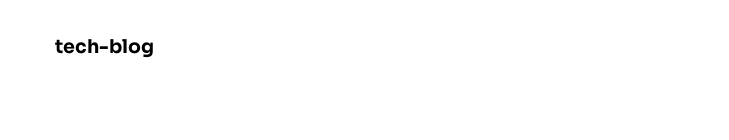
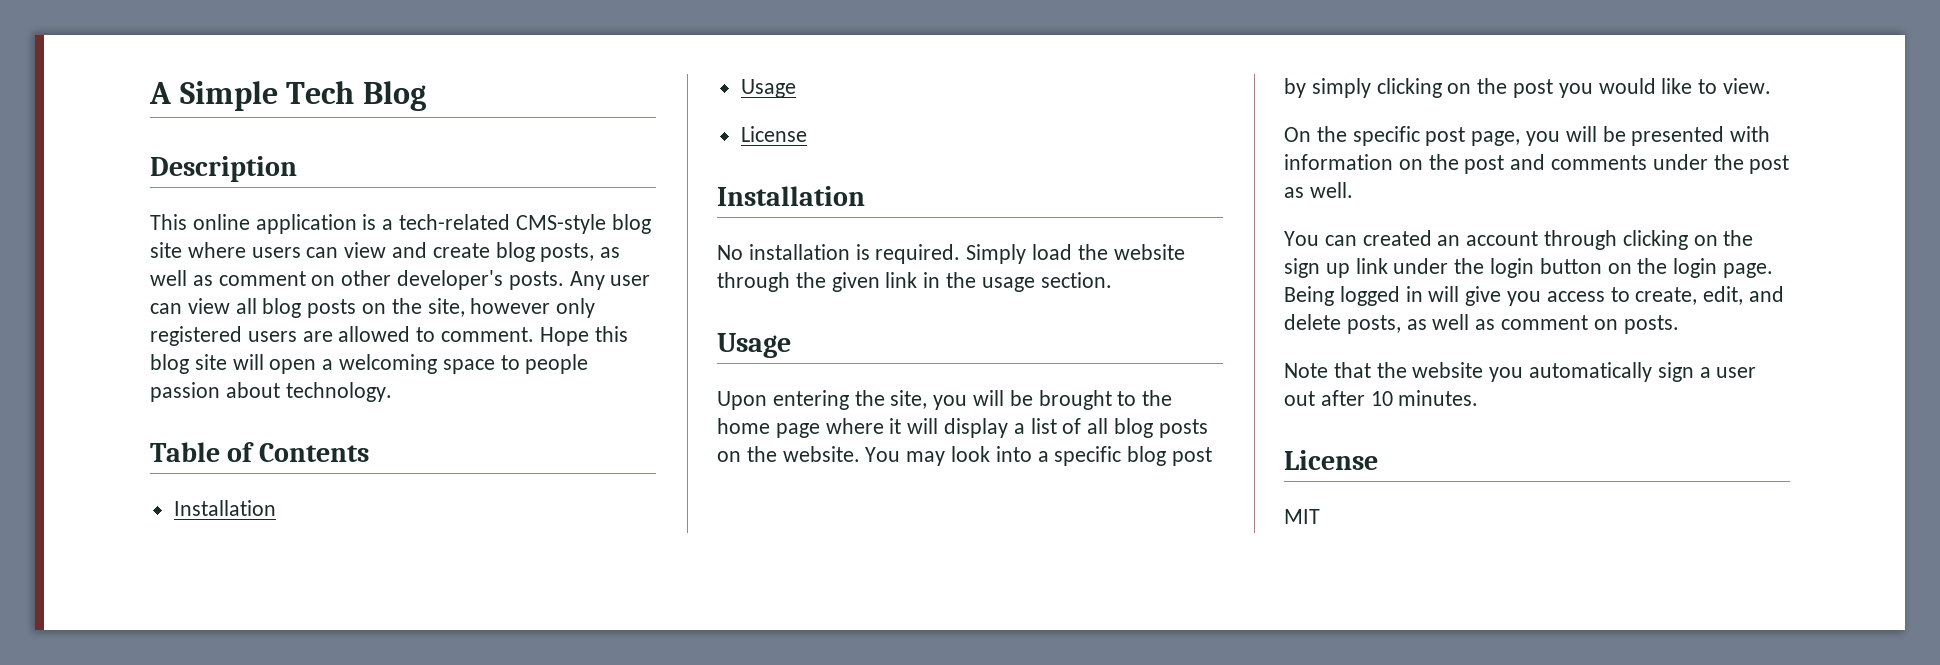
- tech-blog
+ A Simple Tech Blog
+ Description
+ This online application is a tech-related CMS-style blog site where users can view and create blog posts, as well as comment on other developer's posts. Any user can view all blog posts on the site, however only registered users are allowed to comment. Hope this blog site will open a welcoming space to people passion about technology.
+ Table of Contents
+ Installation
+ Usage
+ License
+ Installation
+ No installation is required. Simply load the website through the given link in the usage section.
+ Usage
+ Upon entering the site, you will be brought to the home page where it will display a list of all blog posts on the website. You may look into a specific blog post by simply clicking on the post you would like to view.
+ On the specific post page, you will be presented with information on the post and comments under the post as well.
+ You can created an account through clicking on the sign up link under the login button on the login page. Being logged in will give you access to create, edit, and delete posts, as well as comment on posts.
+ Note that the website you automatically sign a user out after 10 minutes.
+ License
+ MIT

